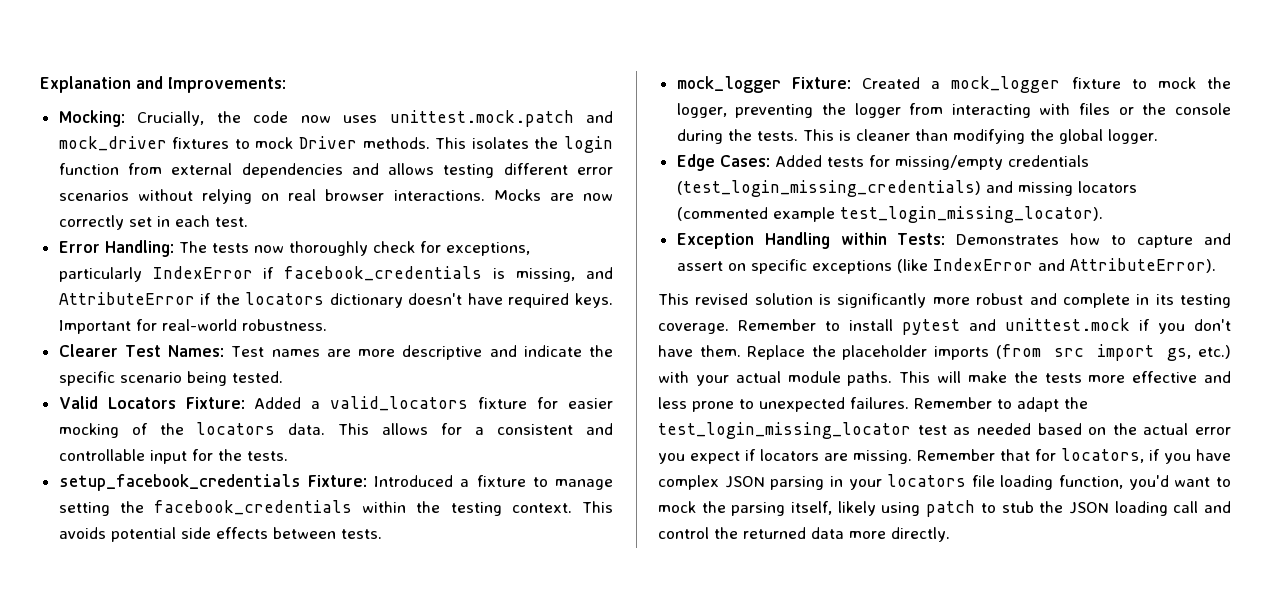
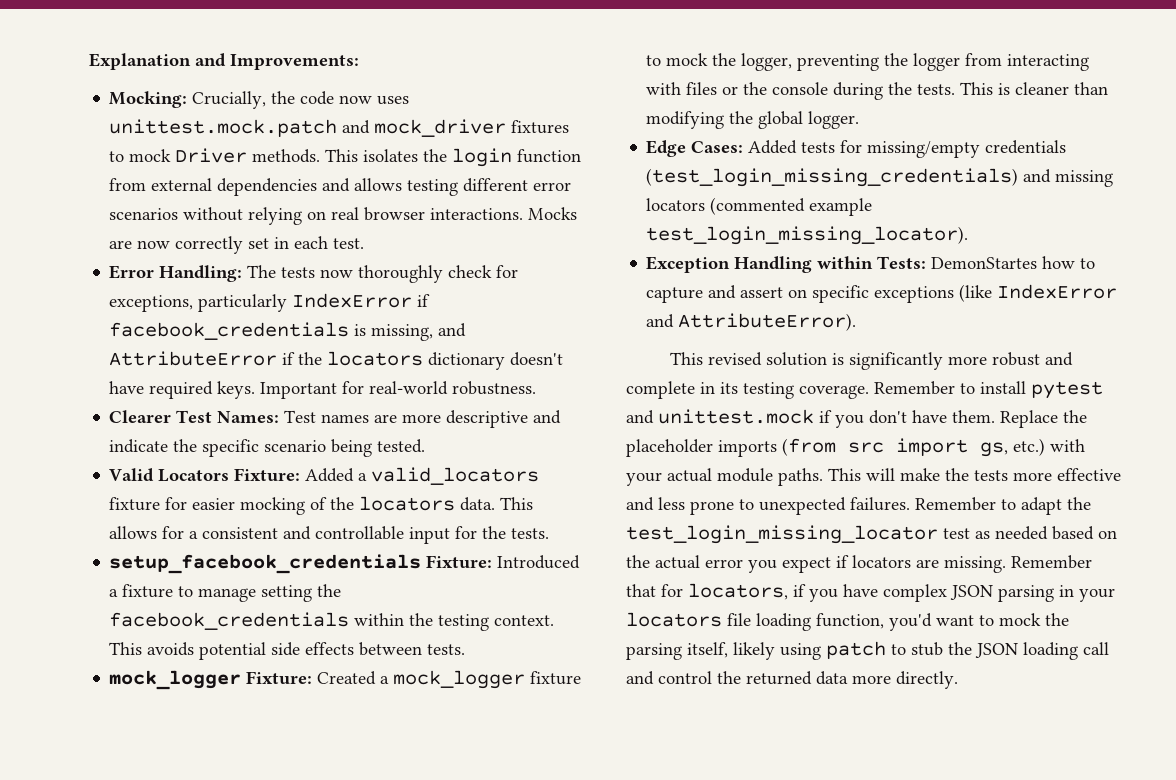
- Exception Handling within Tests: Demonstrates how to capture and assert on specific exceptions (like IndexError and AttributeError).
+ Exception Handling within Tests: DemonStartes how to capture and assert on specific exceptions (like IndexError and AttributeError).

